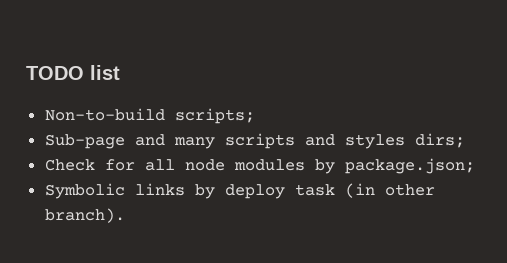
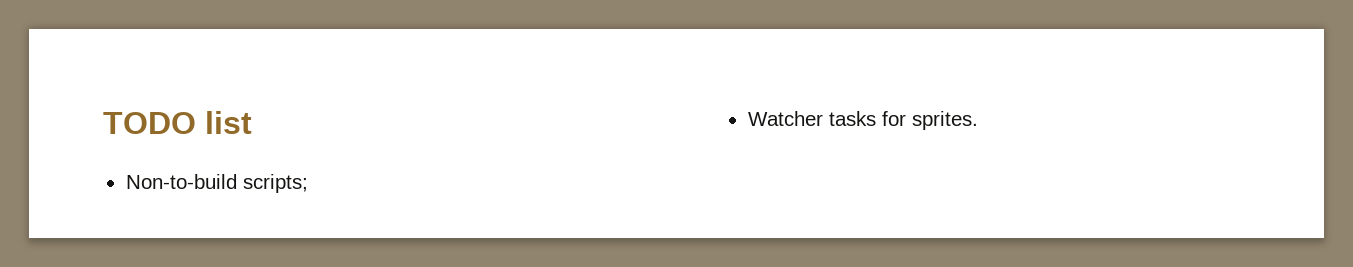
- Sub-page and many scripts and styles dirs;
- Check for all node modules by package.json;
- Symbolic links by deploy task (in other branch).
+ Watcher tasks for sprites.

